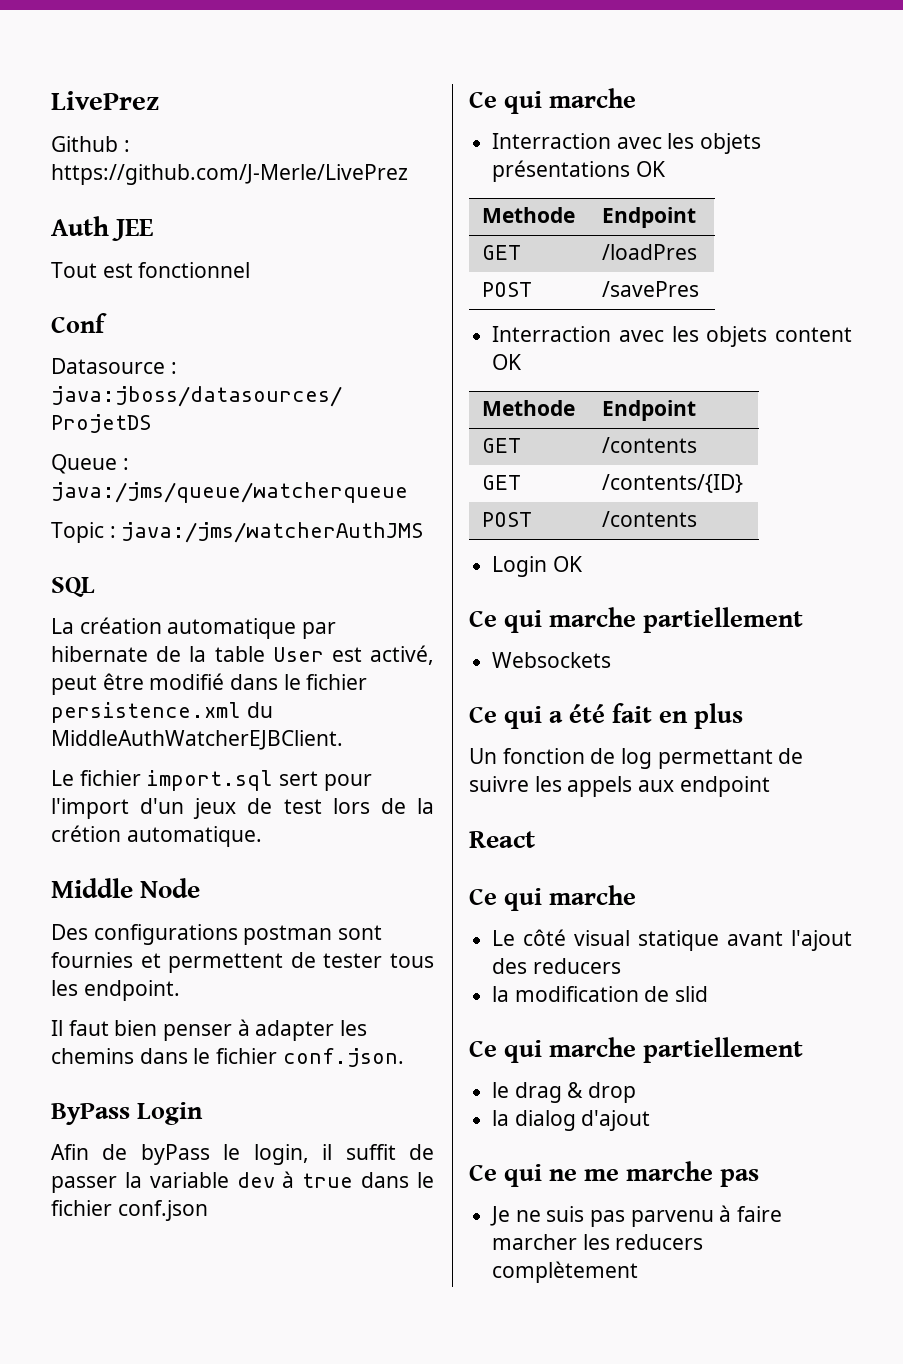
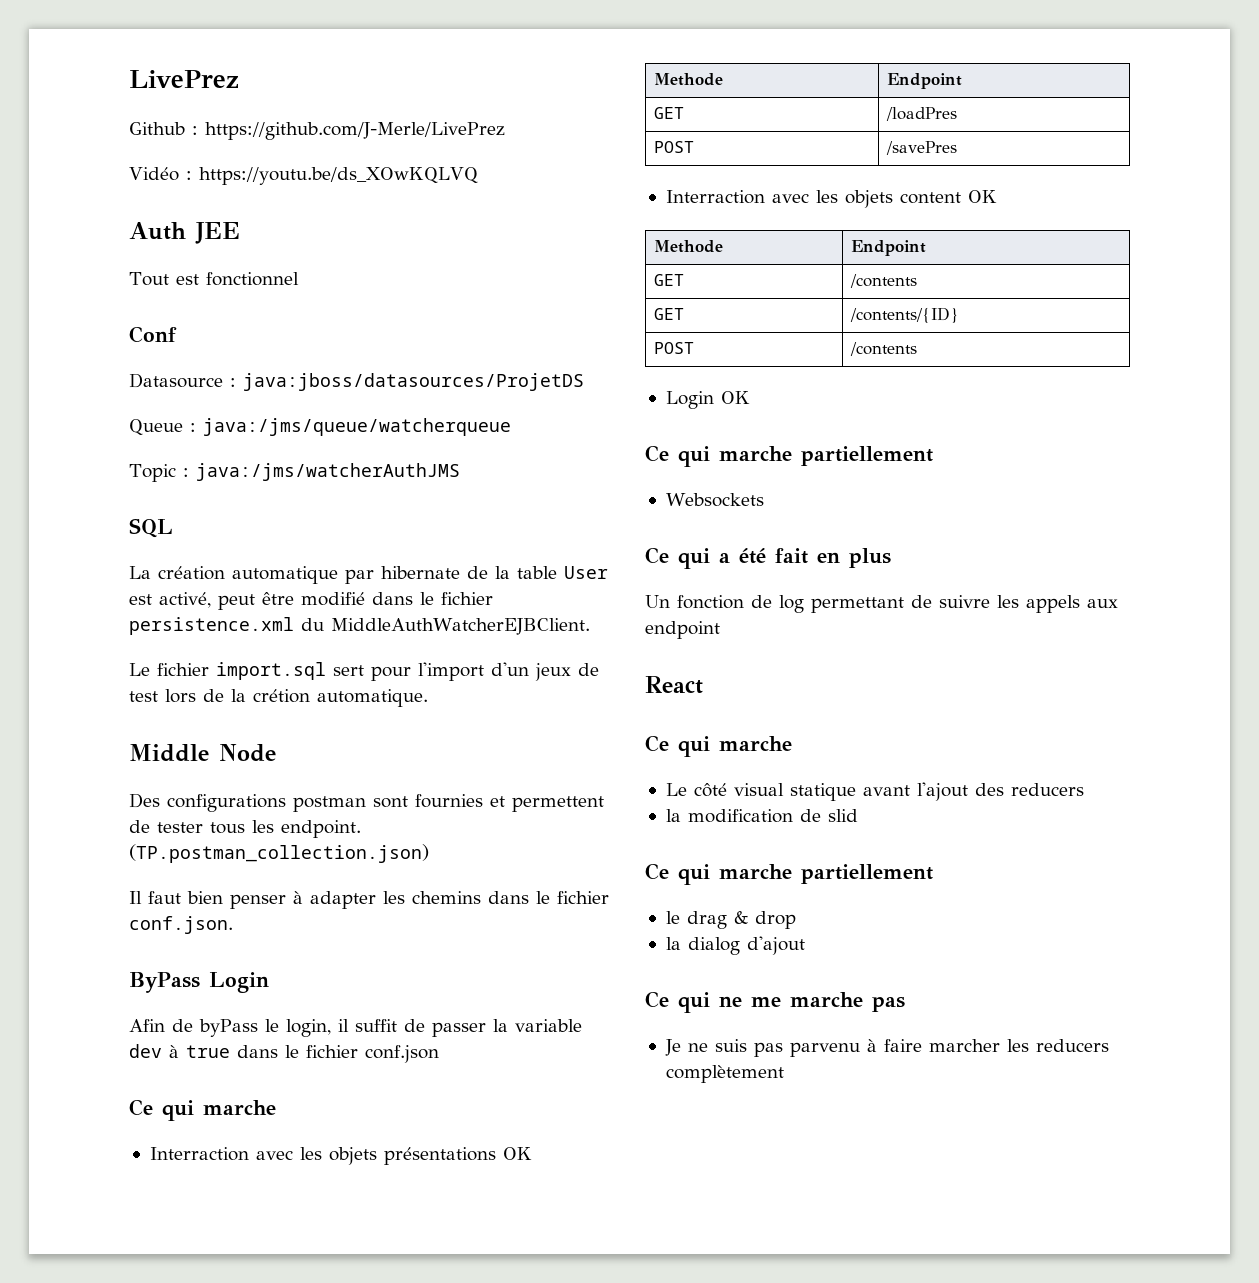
+ Vidéo : https://youtu.be/ds_XOwKQLVQ
+ (TP.postman_collection.json)

